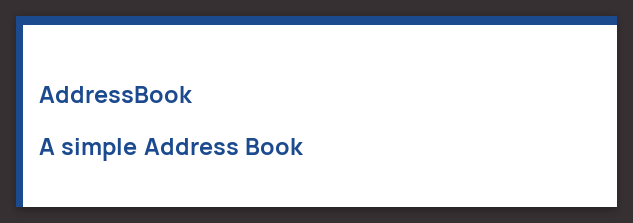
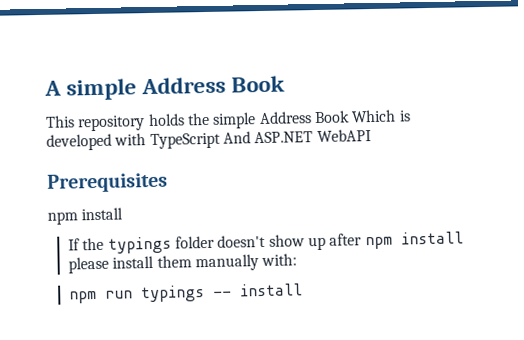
- AddressBook
+ This repository holds the simple Address Book Which is developed with TypeScript And ASP.NET WebAPI
+ Prerequisites
+ npm install
+ If the typings folder doesn't show up after npm install please install them manually with:
+ npm run typings -- install

